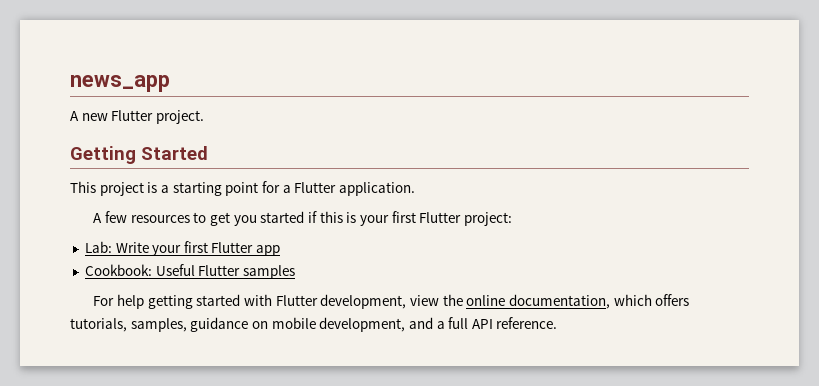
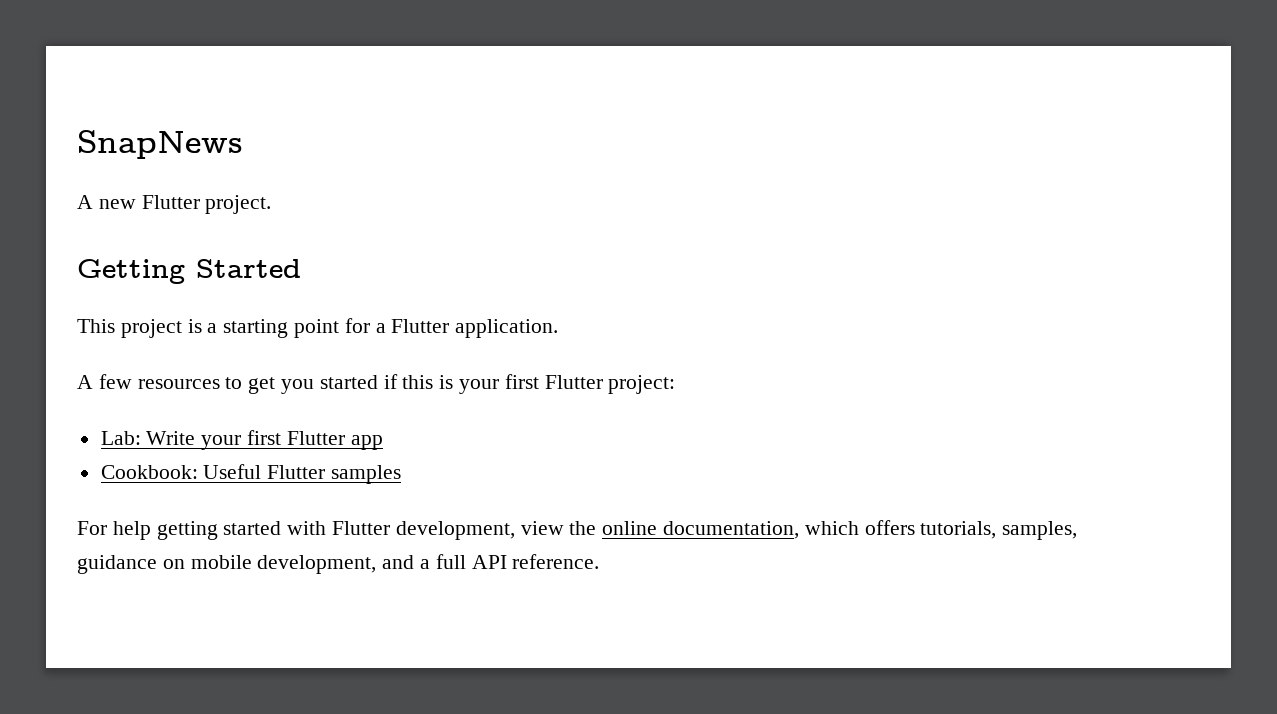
- news_app
+ SnapNews

